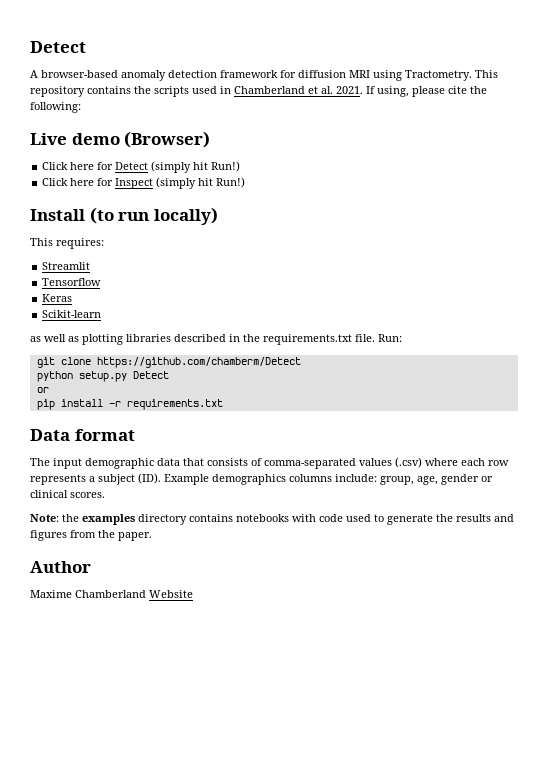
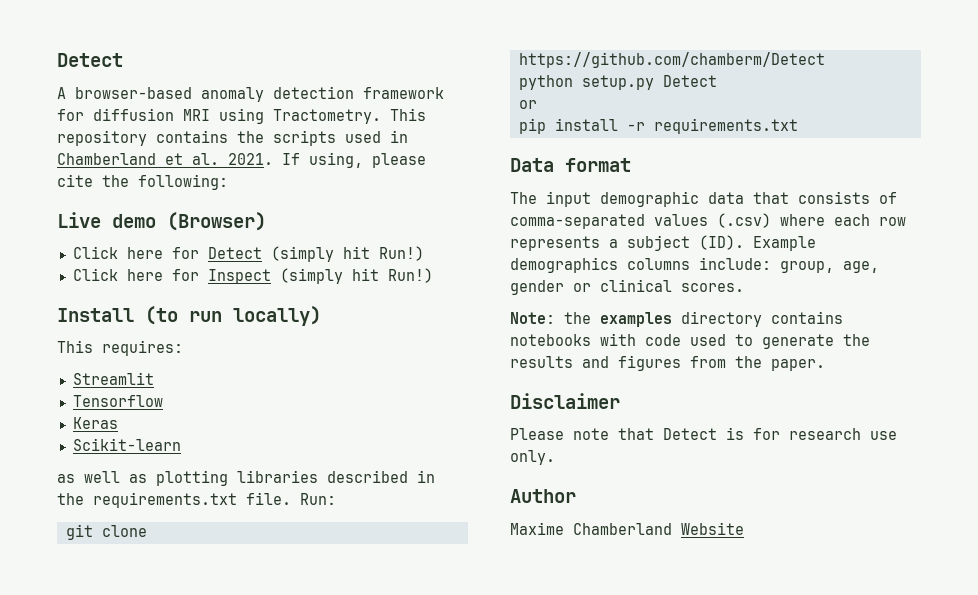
+ Disclaimer
+ Please note that Detect is for research use only.

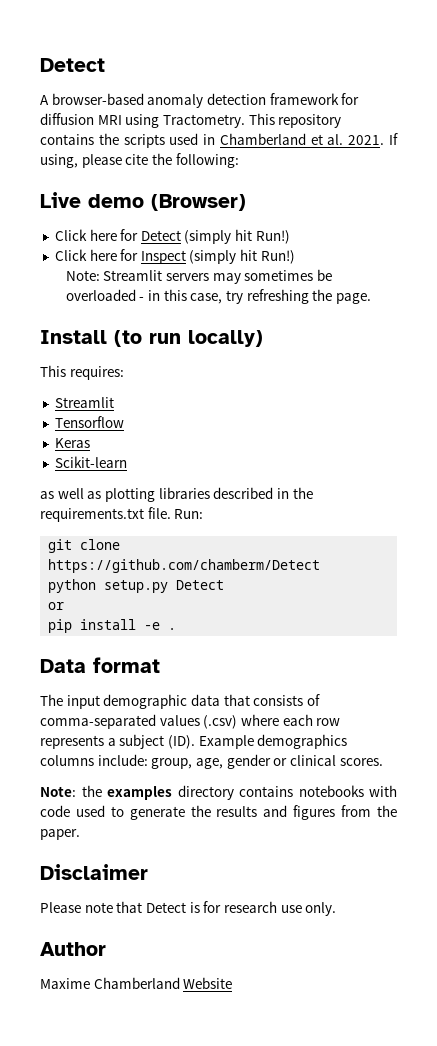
+ Note: Streamlit servers may sometimes be overloaded - in this case, try refreshing the page.
- pip install -r requirements.txt
+ pip install -e .

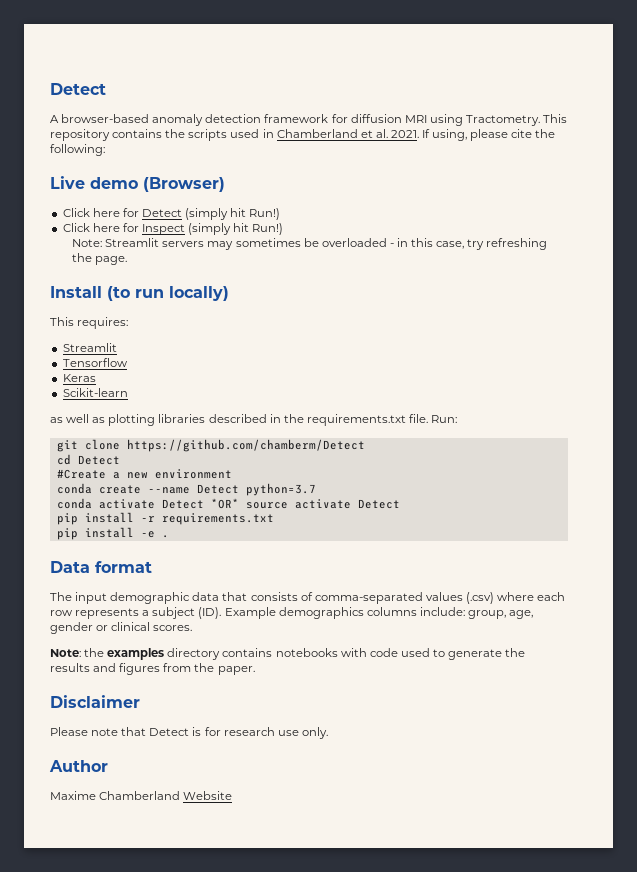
- python setup.py Detect
- or
+ cd Detect
+ #Create a new environment
+ conda create --name Detect python=3.7
+ conda activate Detect *OR* source activate Detect
+ pip install -r requirements.txt

